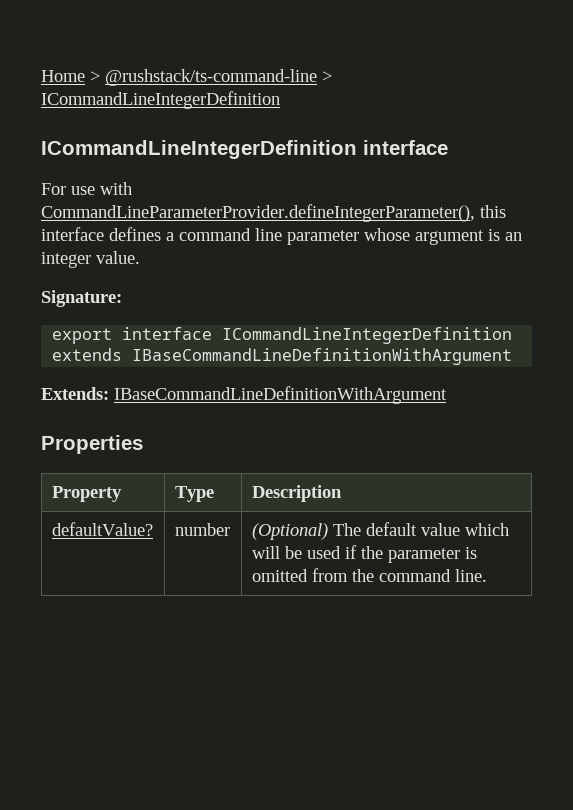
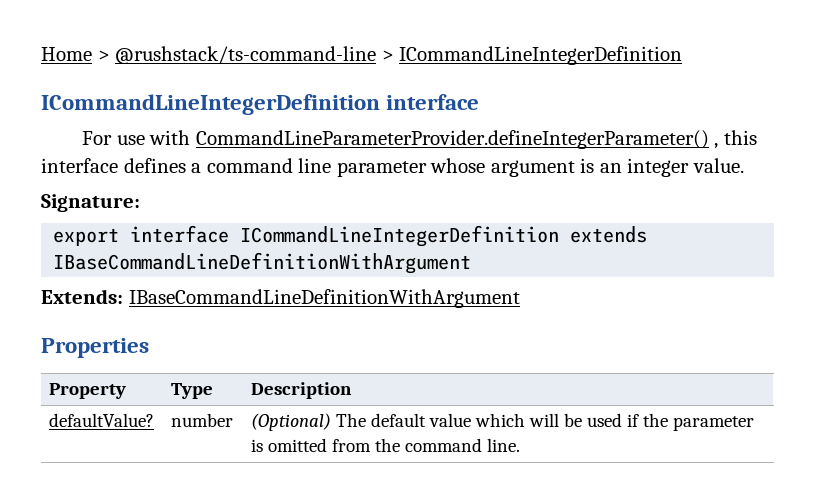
- For use with CommandLineParameterProvider.defineIntegerParameter(), this interface defines a command line parameter whose argument is an integer value.
+ For use with CommandLineParameterProvider.defineIntegerParameter() , this interface defines a command line parameter whose argument is an integer value.

